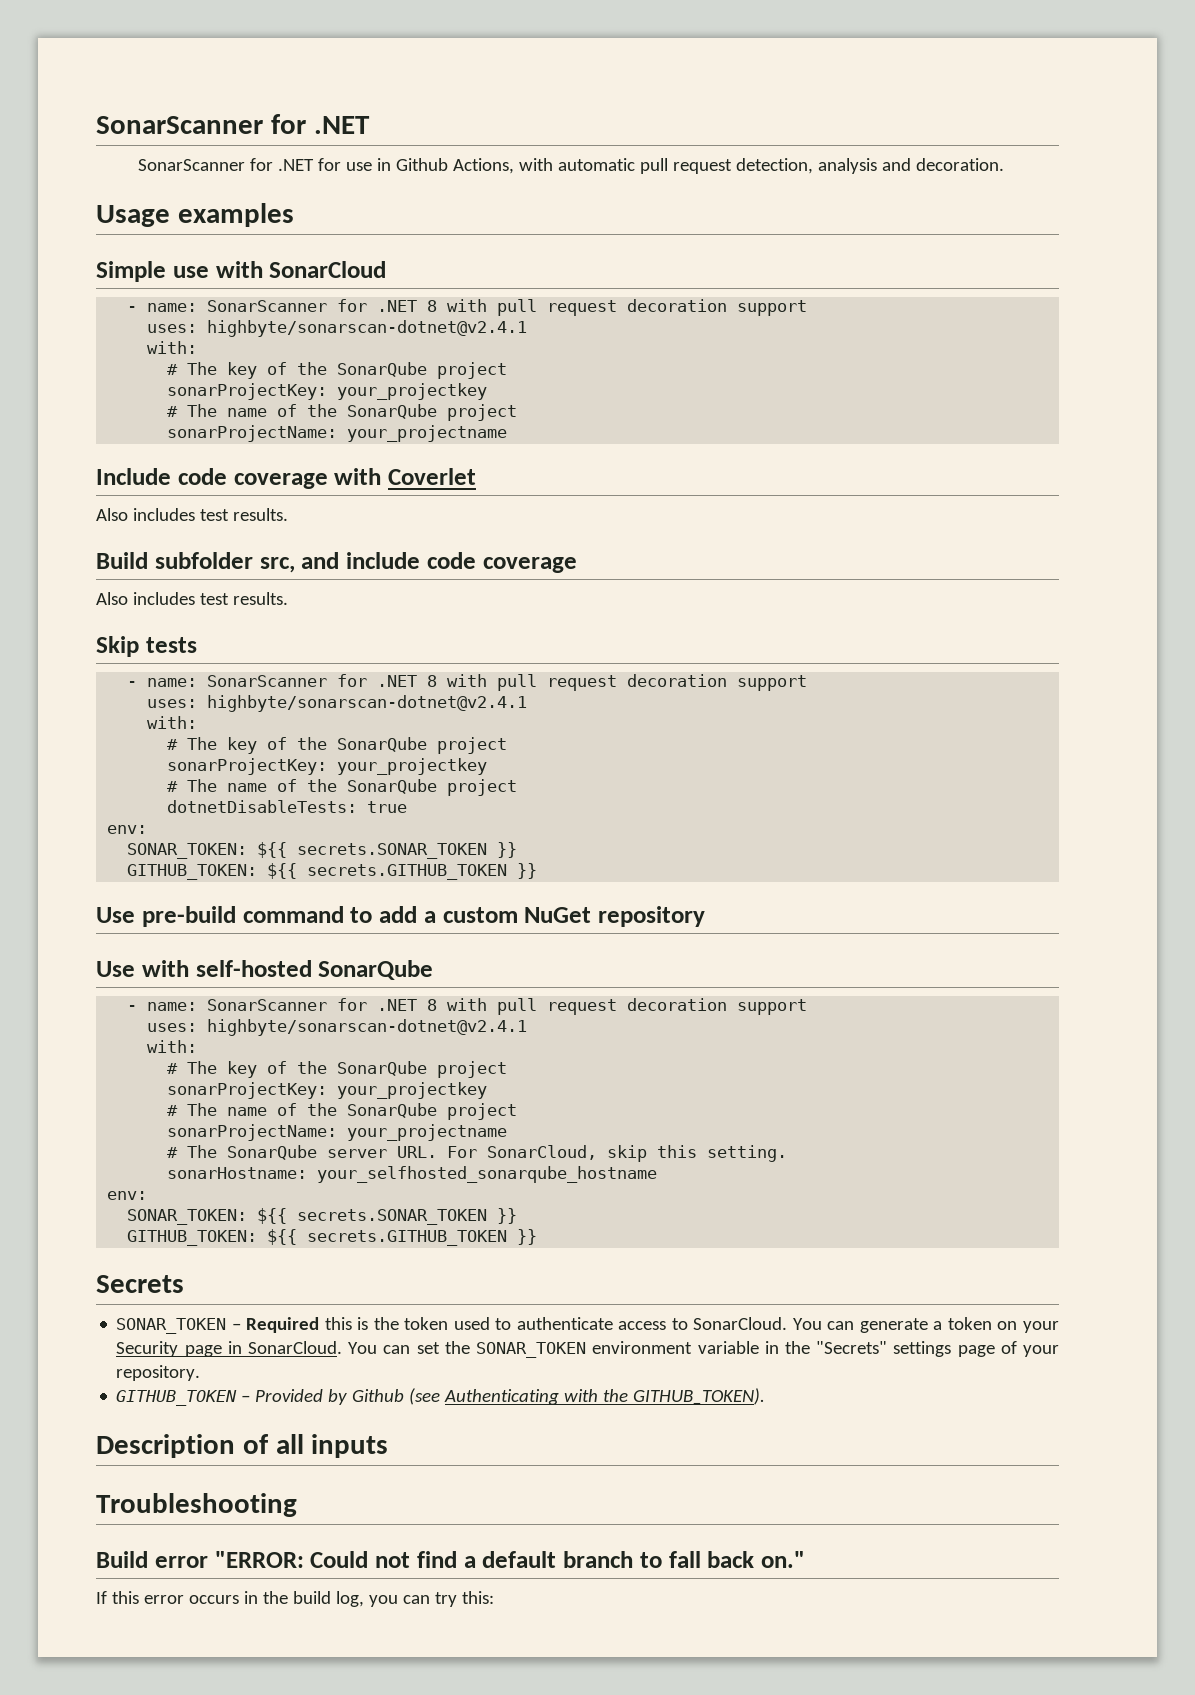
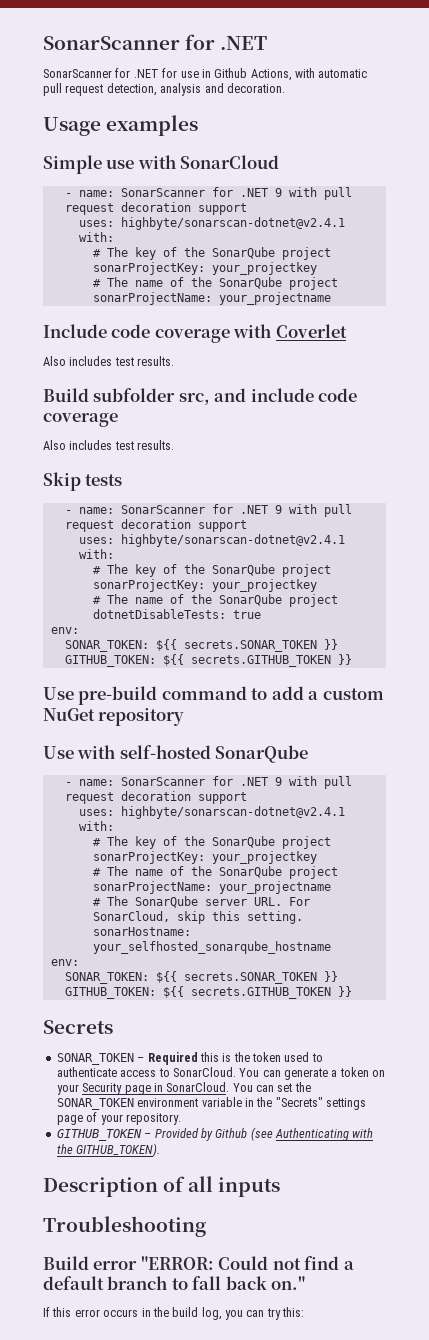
  Simple use with SonarCloud
- - name: SonarScanner for .NET 8 with pull request decoration support
+ - name: SonarScanner for .NET 9 with pull request decoration support
  Skip tests
- - name: SonarScanner for .NET 8 with pull request decoration support
+ - name: SonarScanner for .NET 9 with pull request decoration support
  Use with self-hosted SonarQube
- - name: SonarScanner for .NET 8 with pull request decoration support
+ - name: SonarScanner for .NET 9 with pull request decoration support

